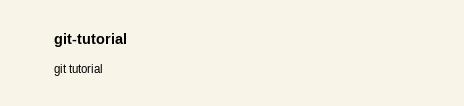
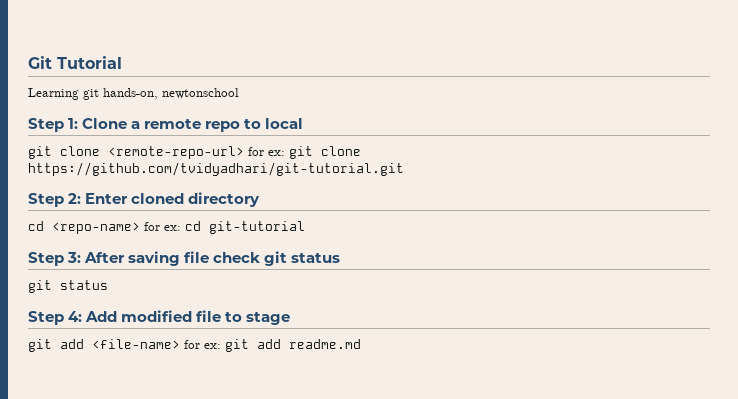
- git-tutorial
- git tutorial
+ Git Tutorial
+ Learning git hands-on, newtonschool
+ Step 1: Clone a remote repo to local
+ git clone <remote-repo-url> for ex: git clone https://github.com/tvidyadhari/git-tutorial.git
+ Step 2: Enter cloned directory
+ cd <repo-name> for ex: cd git-tutorial
+ Step 3: After saving file check git status
+ git status
+ Step 4: Add modified file to stage
+ git add <file-name> for ex: git add readme.md

